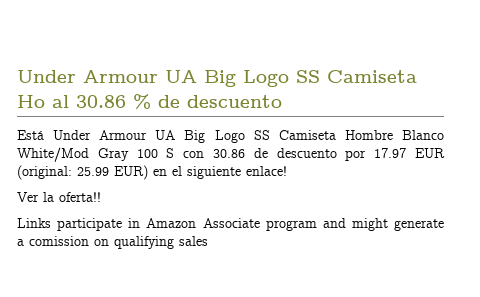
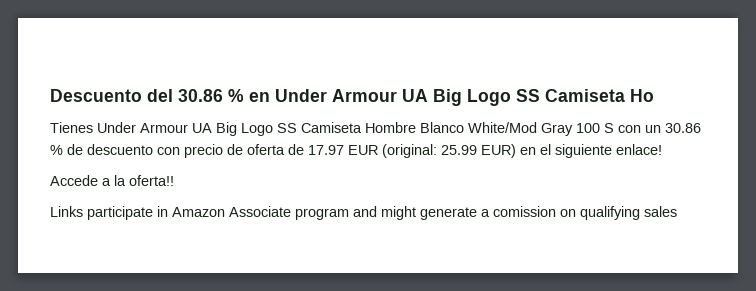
- Under Armour UA Big Logo SS Camiseta Ho al 30.86 % de descuento
- Está Under Armour UA Big Logo SS Camiseta Hombre Blanco White/Mod Gray 100 S con 30.86 de descuento por 17.97 EUR (original: 25.99 EUR) en el siguiente enlace!
+ Descuento del 30.86 % en Under Armour UA Big Logo SS Camiseta Ho
+ Tienes Under Armour UA Big Logo SS Camiseta Hombre Blanco White/Mod Gray 100 S con un 30.86 % de descuento con precio de oferta de 17.97 EUR (original: 25.99 EUR) en el siguiente enlace!
- Ver la oferta!!
+ Accede a la oferta!!

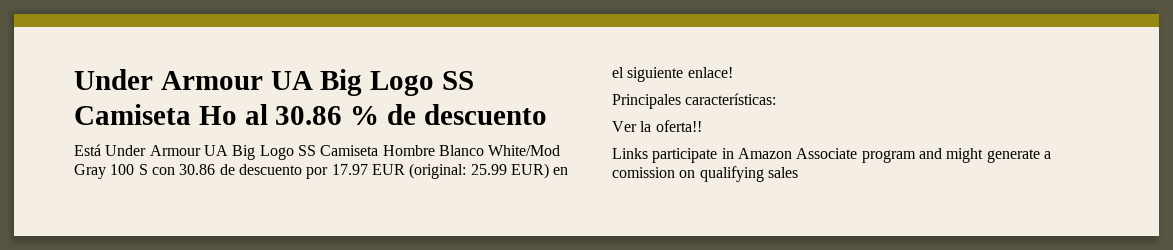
- Descuento del 30.86 % en Under Armour UA Big Logo SS Camiseta Ho
- Tienes Under Armour UA Big Logo SS Camiseta Hombre Blanco White/Mod Gray 100 S con un 30.86 % de descuento con precio de oferta de 17.97 EUR (original: 25.99 EUR) en el siguiente enlace!
+ Under Armour UA Big Logo SS Camiseta Ho al 30.86 % de descuento
+ Está Under Armour UA Big Logo SS Camiseta Hombre Blanco White/Mod Gray 100 S con 30.86 de descuento por 17.97 EUR (original: 25.99 EUR) en el siguiente enlace!
- Accede a la oferta!!
+ Principales características:
+ Ver la oferta!!

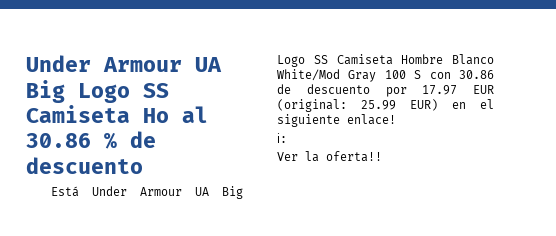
- Principales características:
+ ℹ:
- Links participate in Amazon Associate program and might generate a comission on qualifying sales

